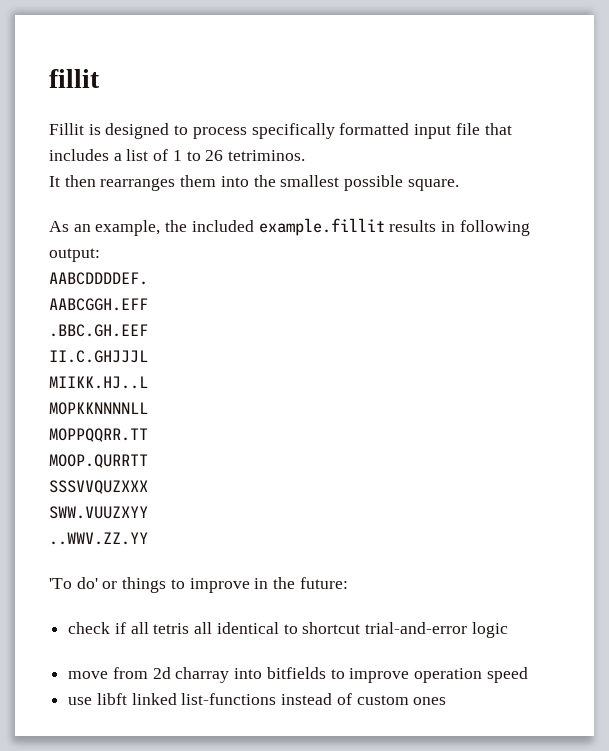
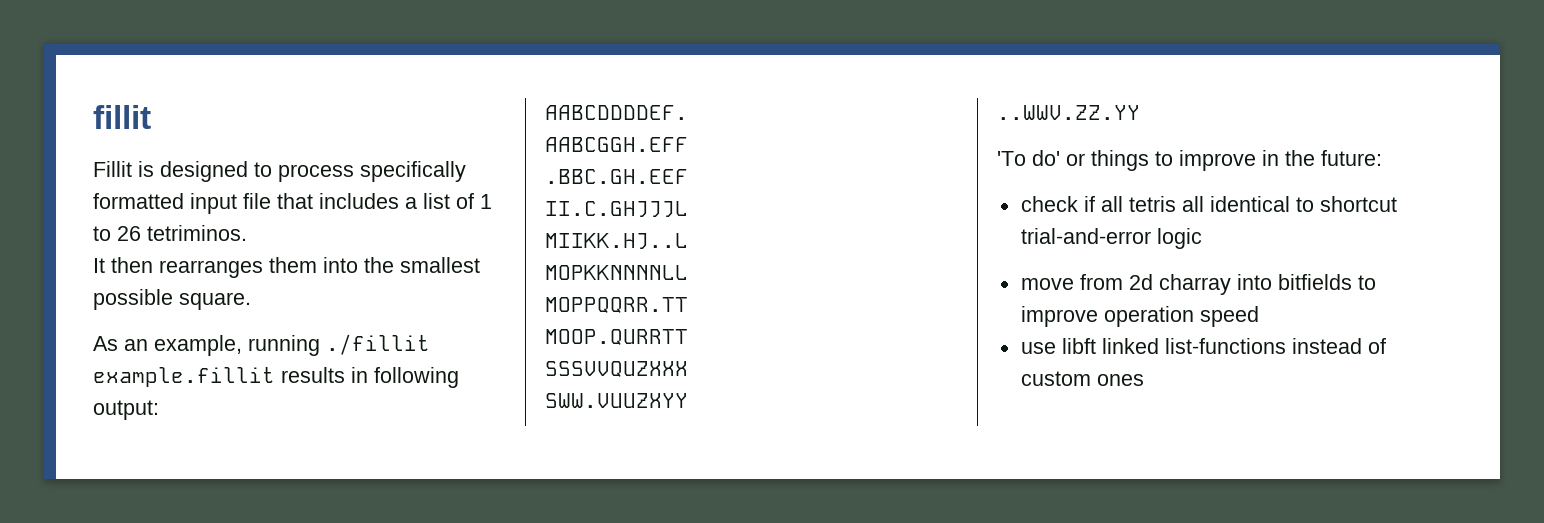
- As an example, the included example.fillit results in following output:
+ As an example, running ./fillit example.fillit results in following output:

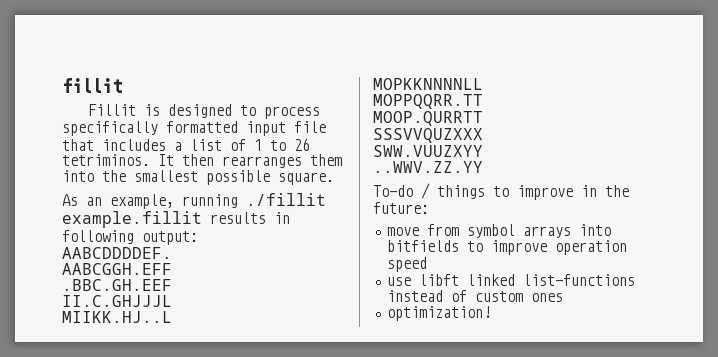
- Fillit is designed to process specifically formatted input file that includes a list of 1 to 26 tetriminos.
- It then rearranges them into the smallest possible square.
+ Fillit is designed to process specifically formatted input file that includes a list of 1 to 26 tetriminos. It then rearranges them into the smallest possible square.
- 'To do' or things to improve in the future:
+ To-do / things to improve in the future:
- check if all tetris all identical to shortcut trial-and-error logic
- move from 2d charray into bitfields to improve operation speed
+ move from symbol arrays into bitfields to improve operation speed
+ optimization!

